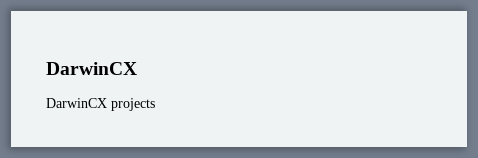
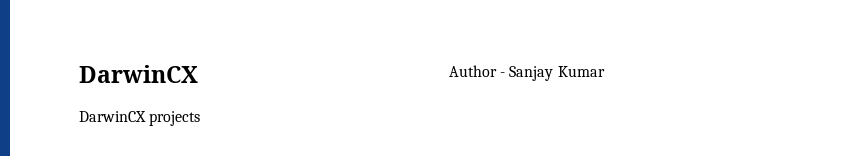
+ Author - Sanjay Kumar

